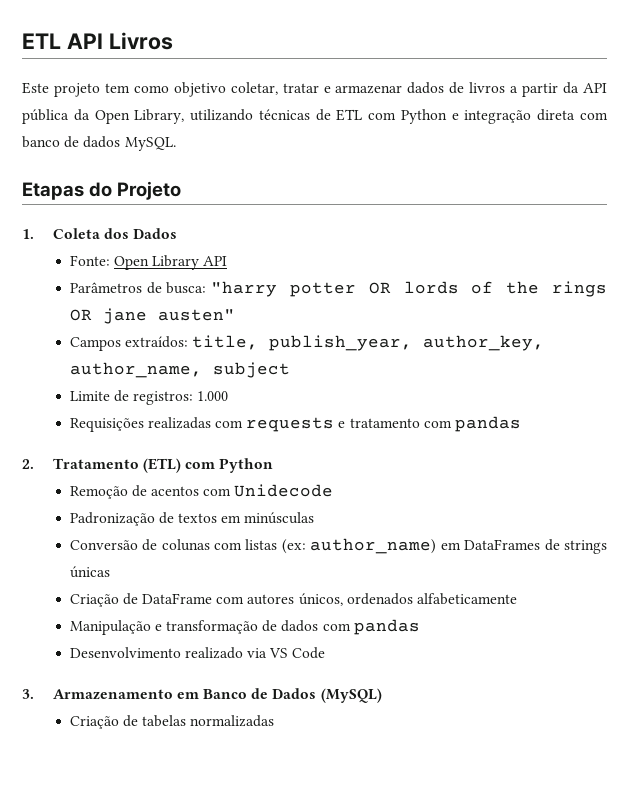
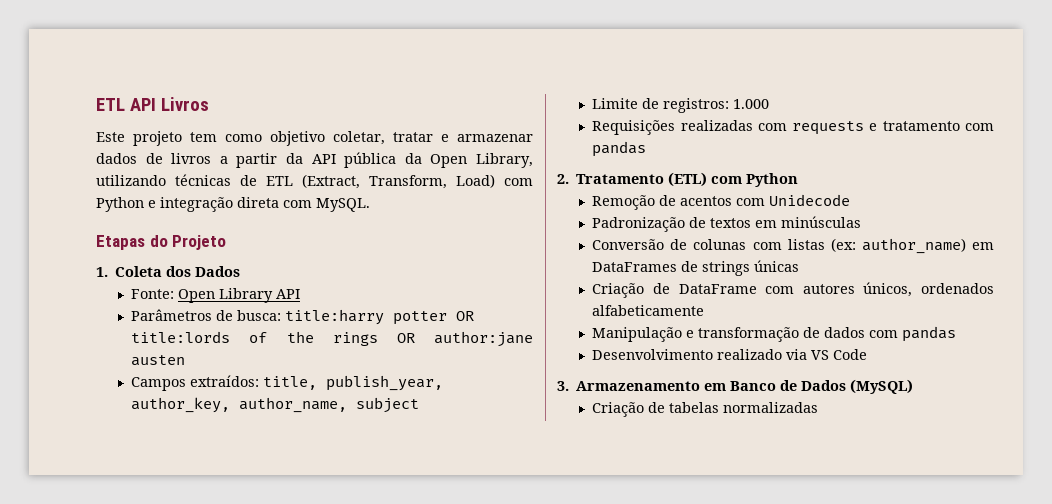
- Este projeto tem como objetivo coletar, tratar e armazenar dados de livros a partir da API pública da Open Library, utilizando técnicas de ETL com Python e integração direta com banco de dados MySQL.
+ Este projeto tem como objetivo coletar, tratar e armazenar dados de livros a partir da API pública da Open Library, utilizando técnicas de ETL (Extract, Transform, Load) com Python e integração direta com MySQL.
- Parâmetros de busca: "harry potter OR lords of the rings OR jane austen"
+ Parâmetros de busca: title:harry potter OR title:lords of the rings OR author:jane austen

